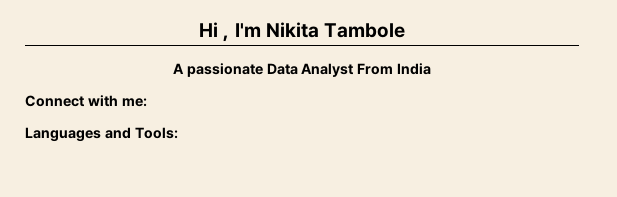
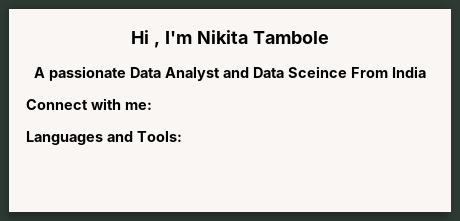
- A passionate Data Analyst From India
+ A passionate Data Analyst and Data Sceince From India

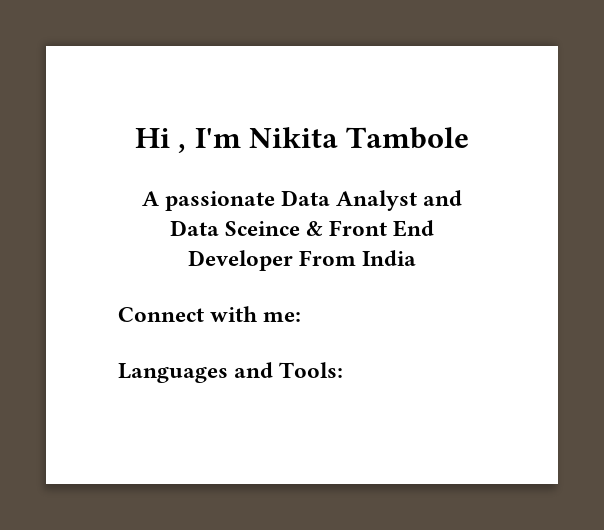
- A passionate Data Analyst and Data Sceince From India
+ A passionate Data Analyst and Data Sceince & Front End Developer From India

